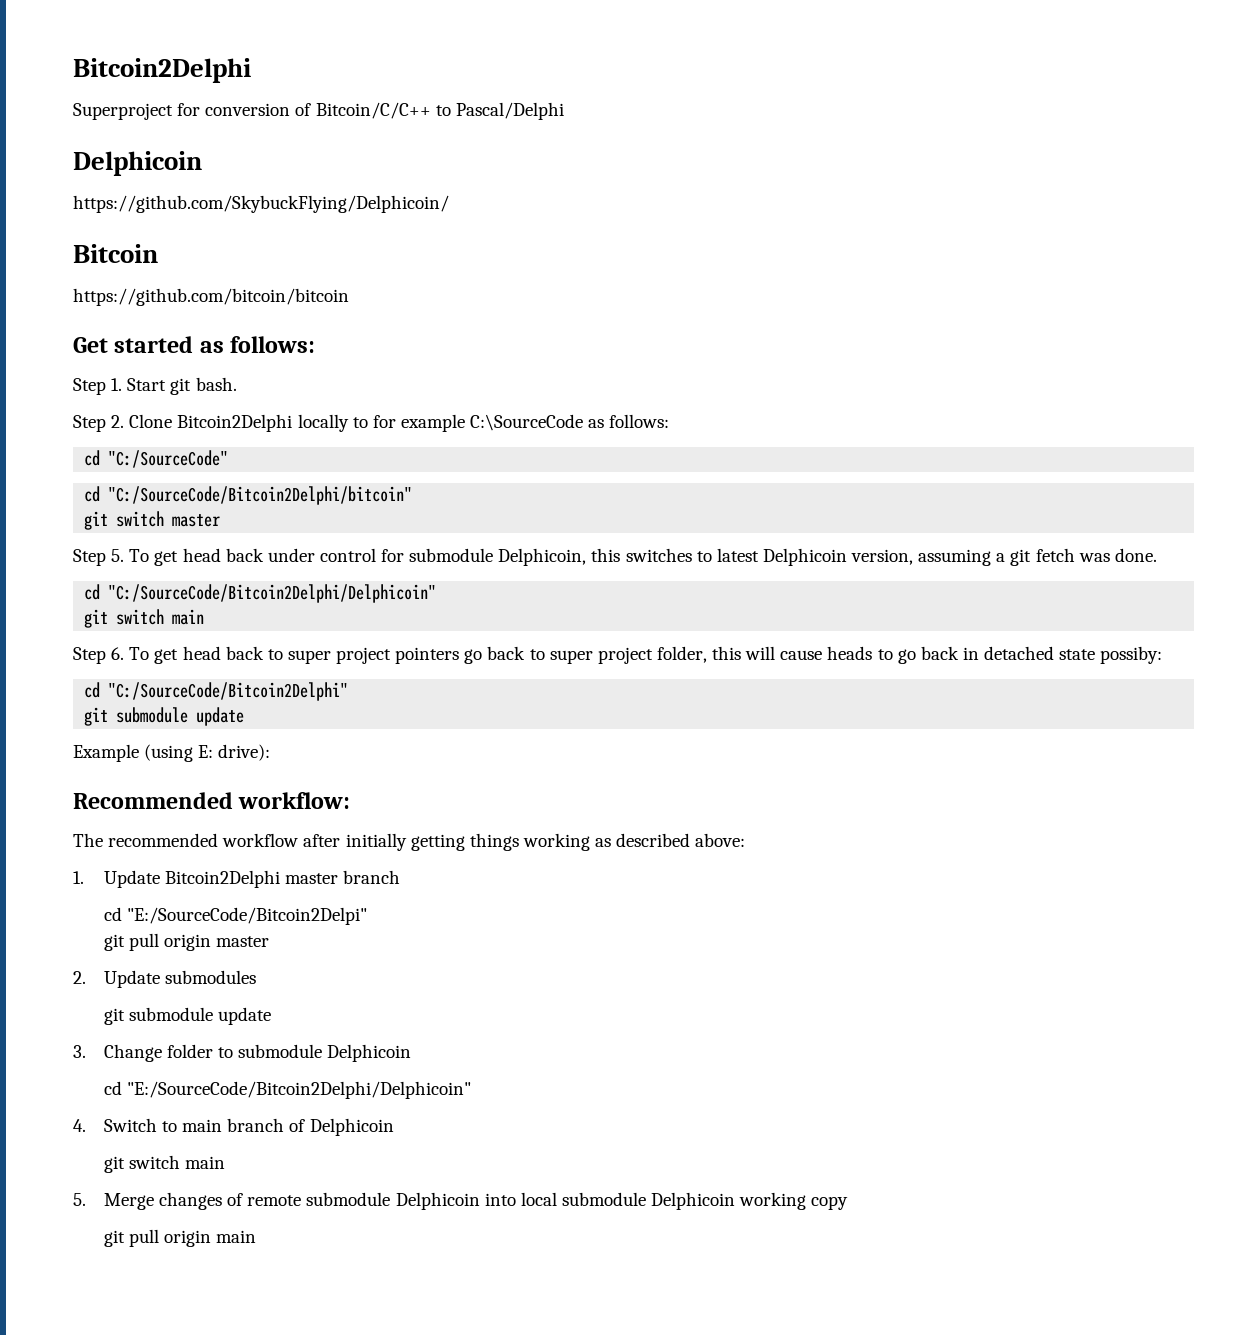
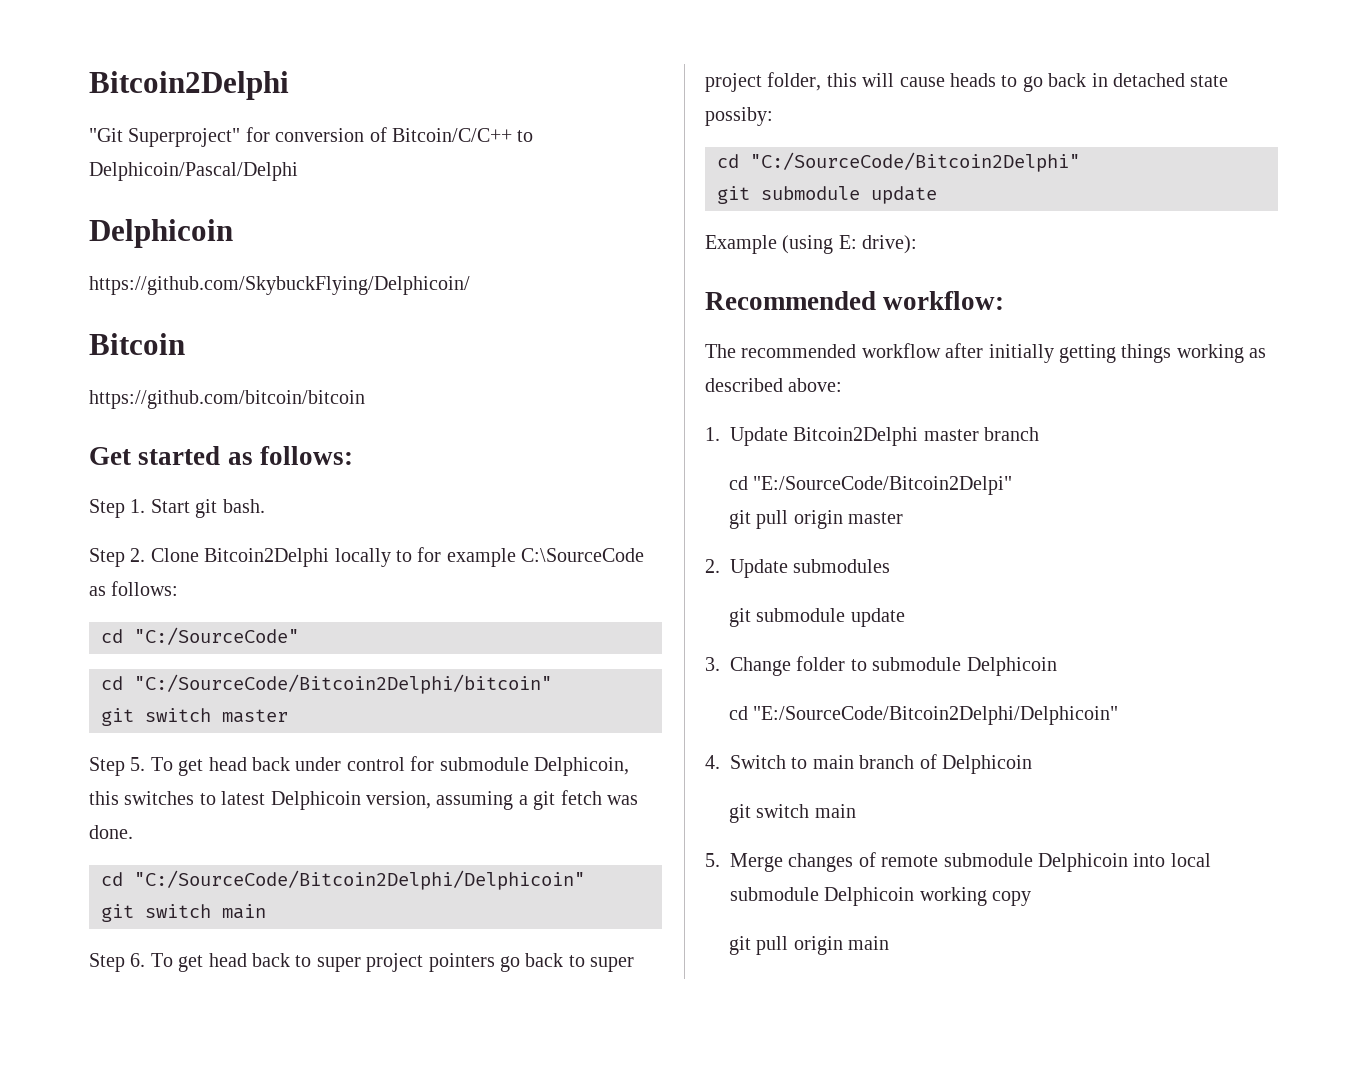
- Superproject for conversion of Bitcoin/C/C++ to Pascal/Delphi
+ "Git Superproject" for conversion of Bitcoin/C/C++ to Delphicoin/Pascal/Delphi

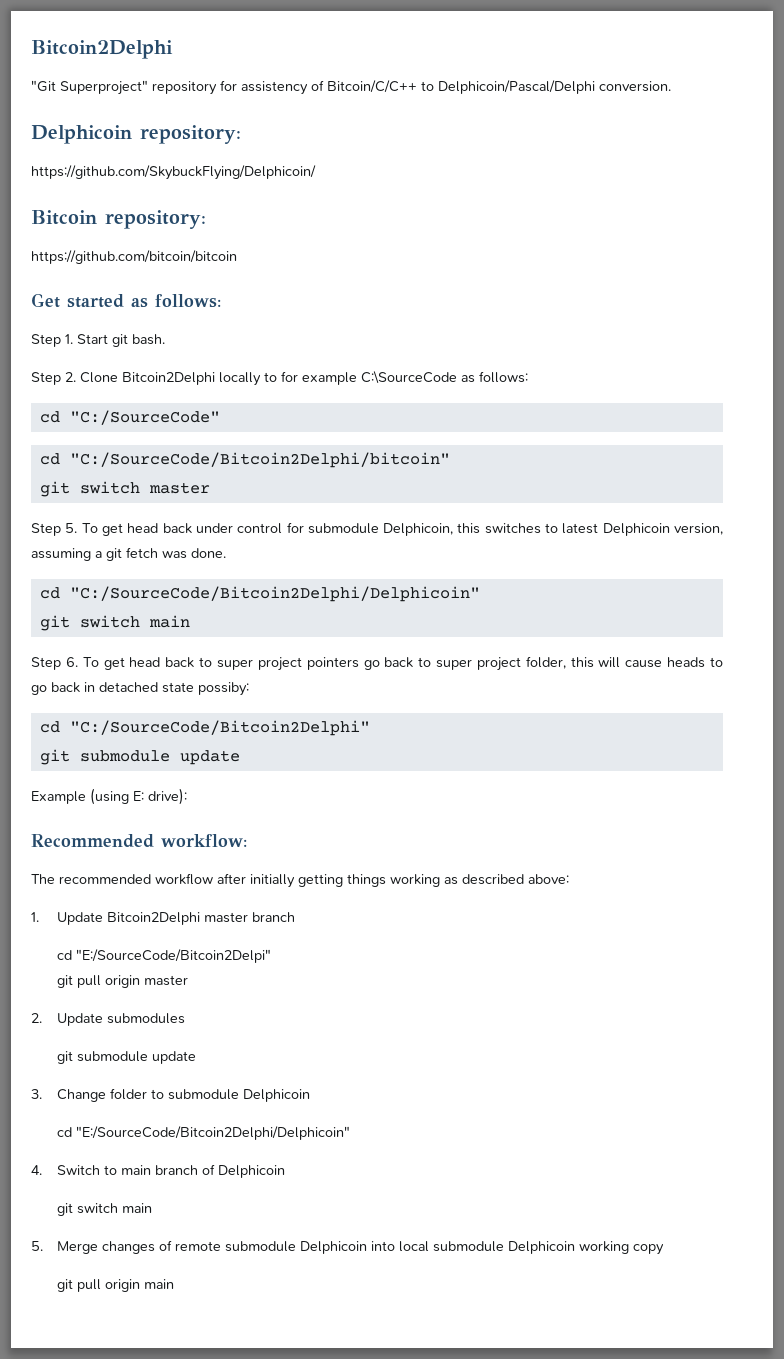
- "Git Superproject" for conversion of Bitcoin/C/C++ to Delphicoin/Pascal/Delphi
- Delphicoin
+ "Git Superproject" repository for assistency of Bitcoin/C/C++ to Delphicoin/Pascal/Delphi conversion.
+ Delphicoin repository:
- Bitcoin
+ Bitcoin repository:

